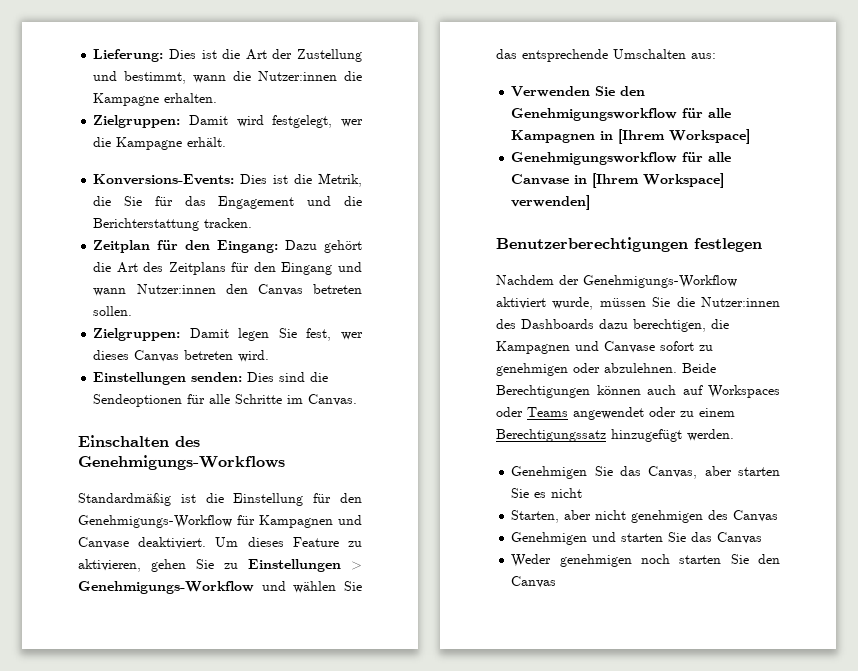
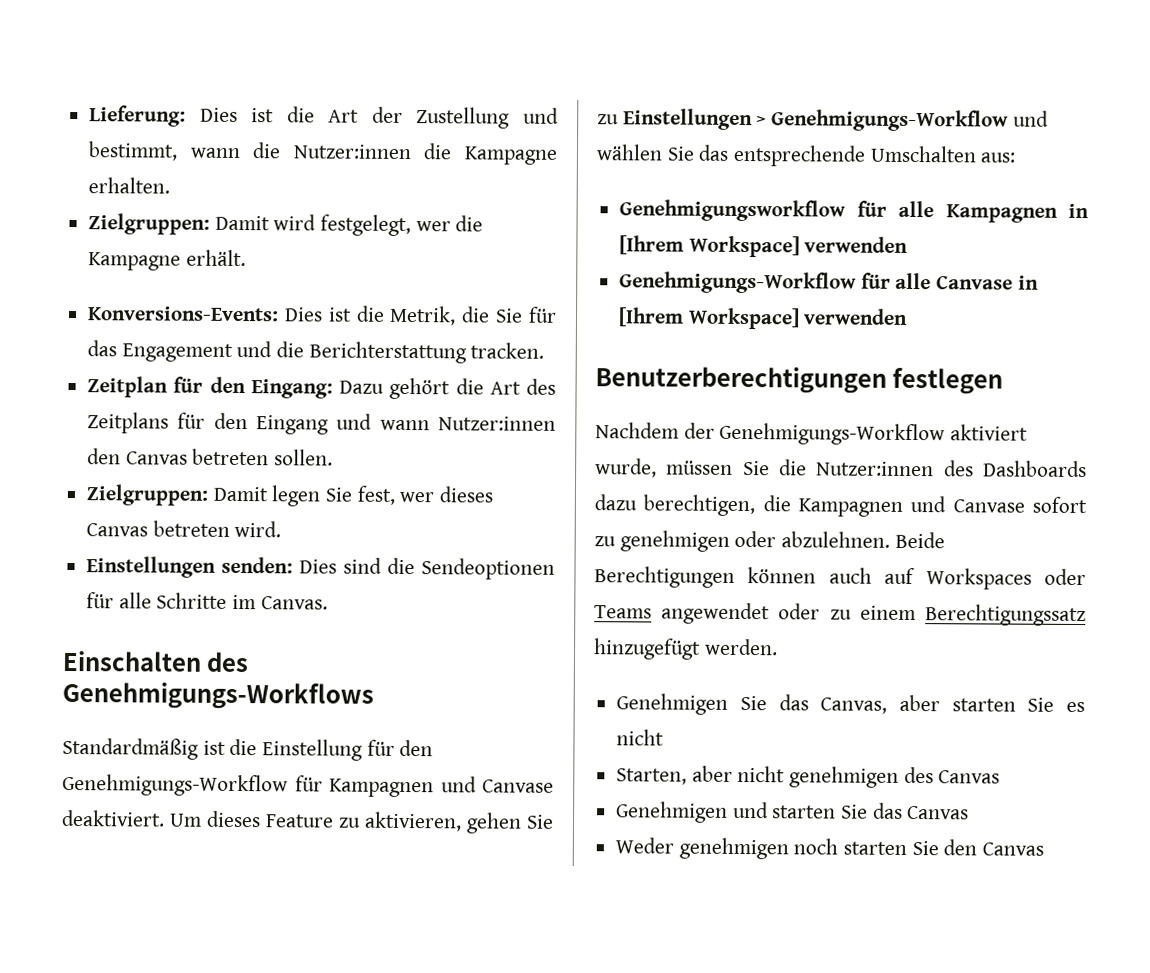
- Verwenden Sie den Genehmigungsworkflow für alle Kampagnen in [Ihrem Workspace]
- Genehmigungsworkflow für alle Canvase in [Ihrem Workspace] verwenden]
+ Genehmigungsworkflow für alle Kampagnen in [Ihrem Workspace] verwenden
+ Genehmigungs-Workflow für alle Canvase in [Ihrem Workspace] verwenden

